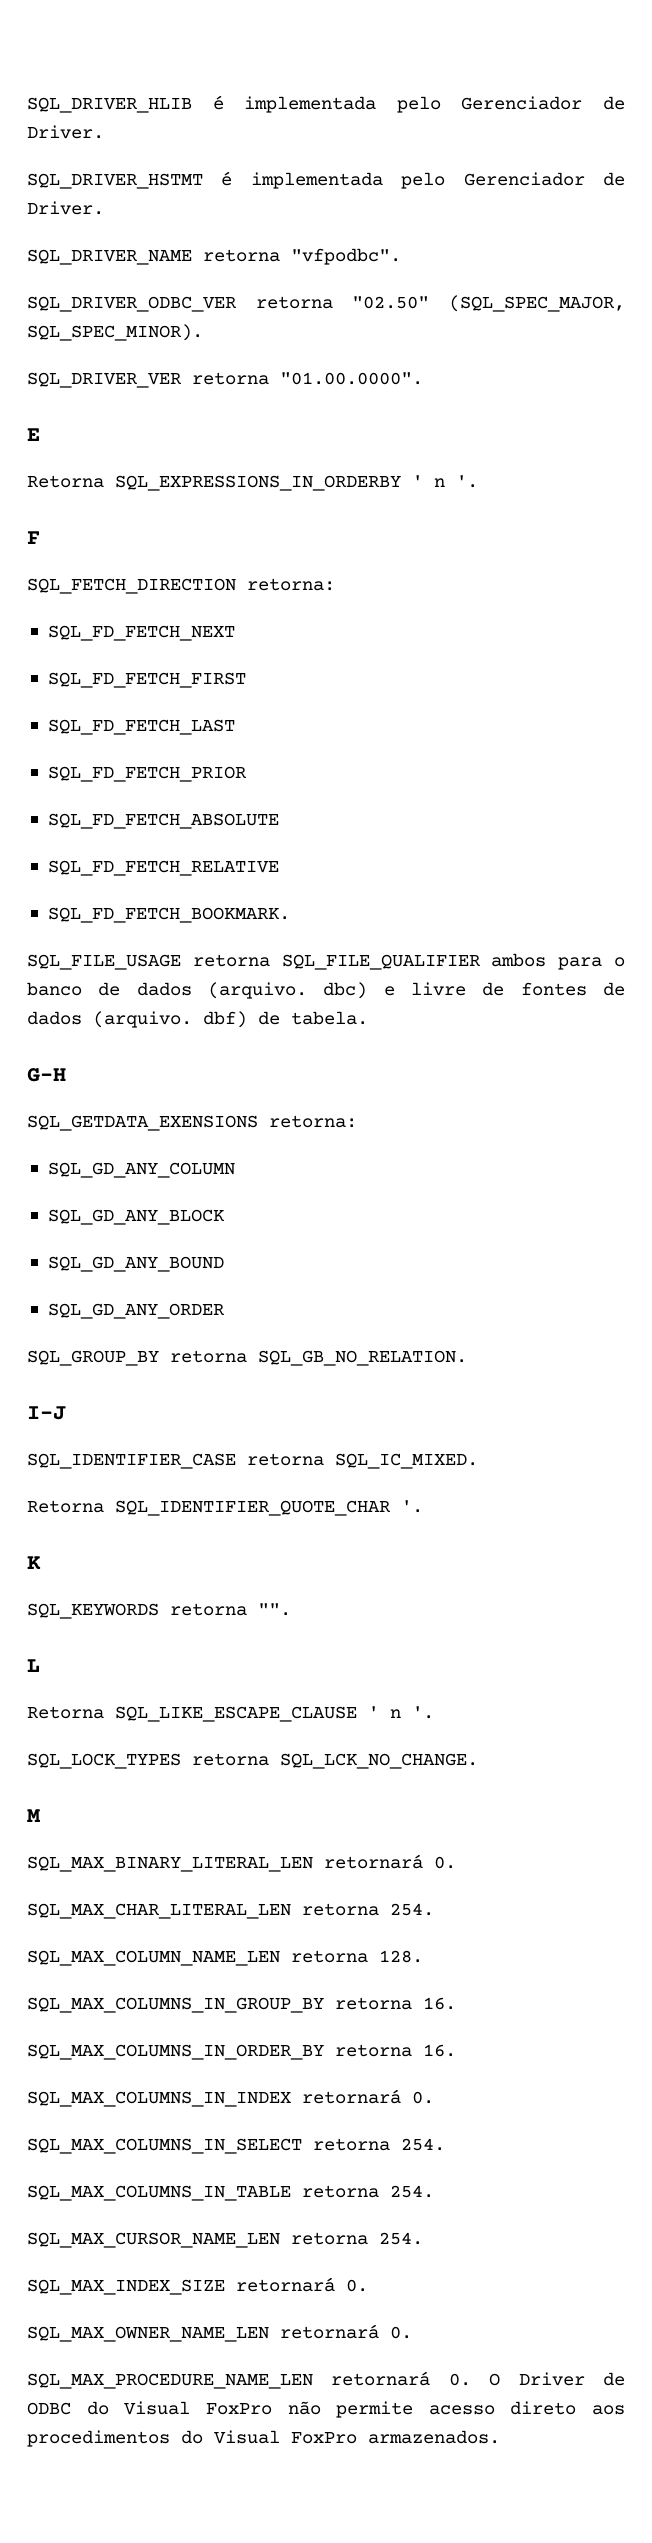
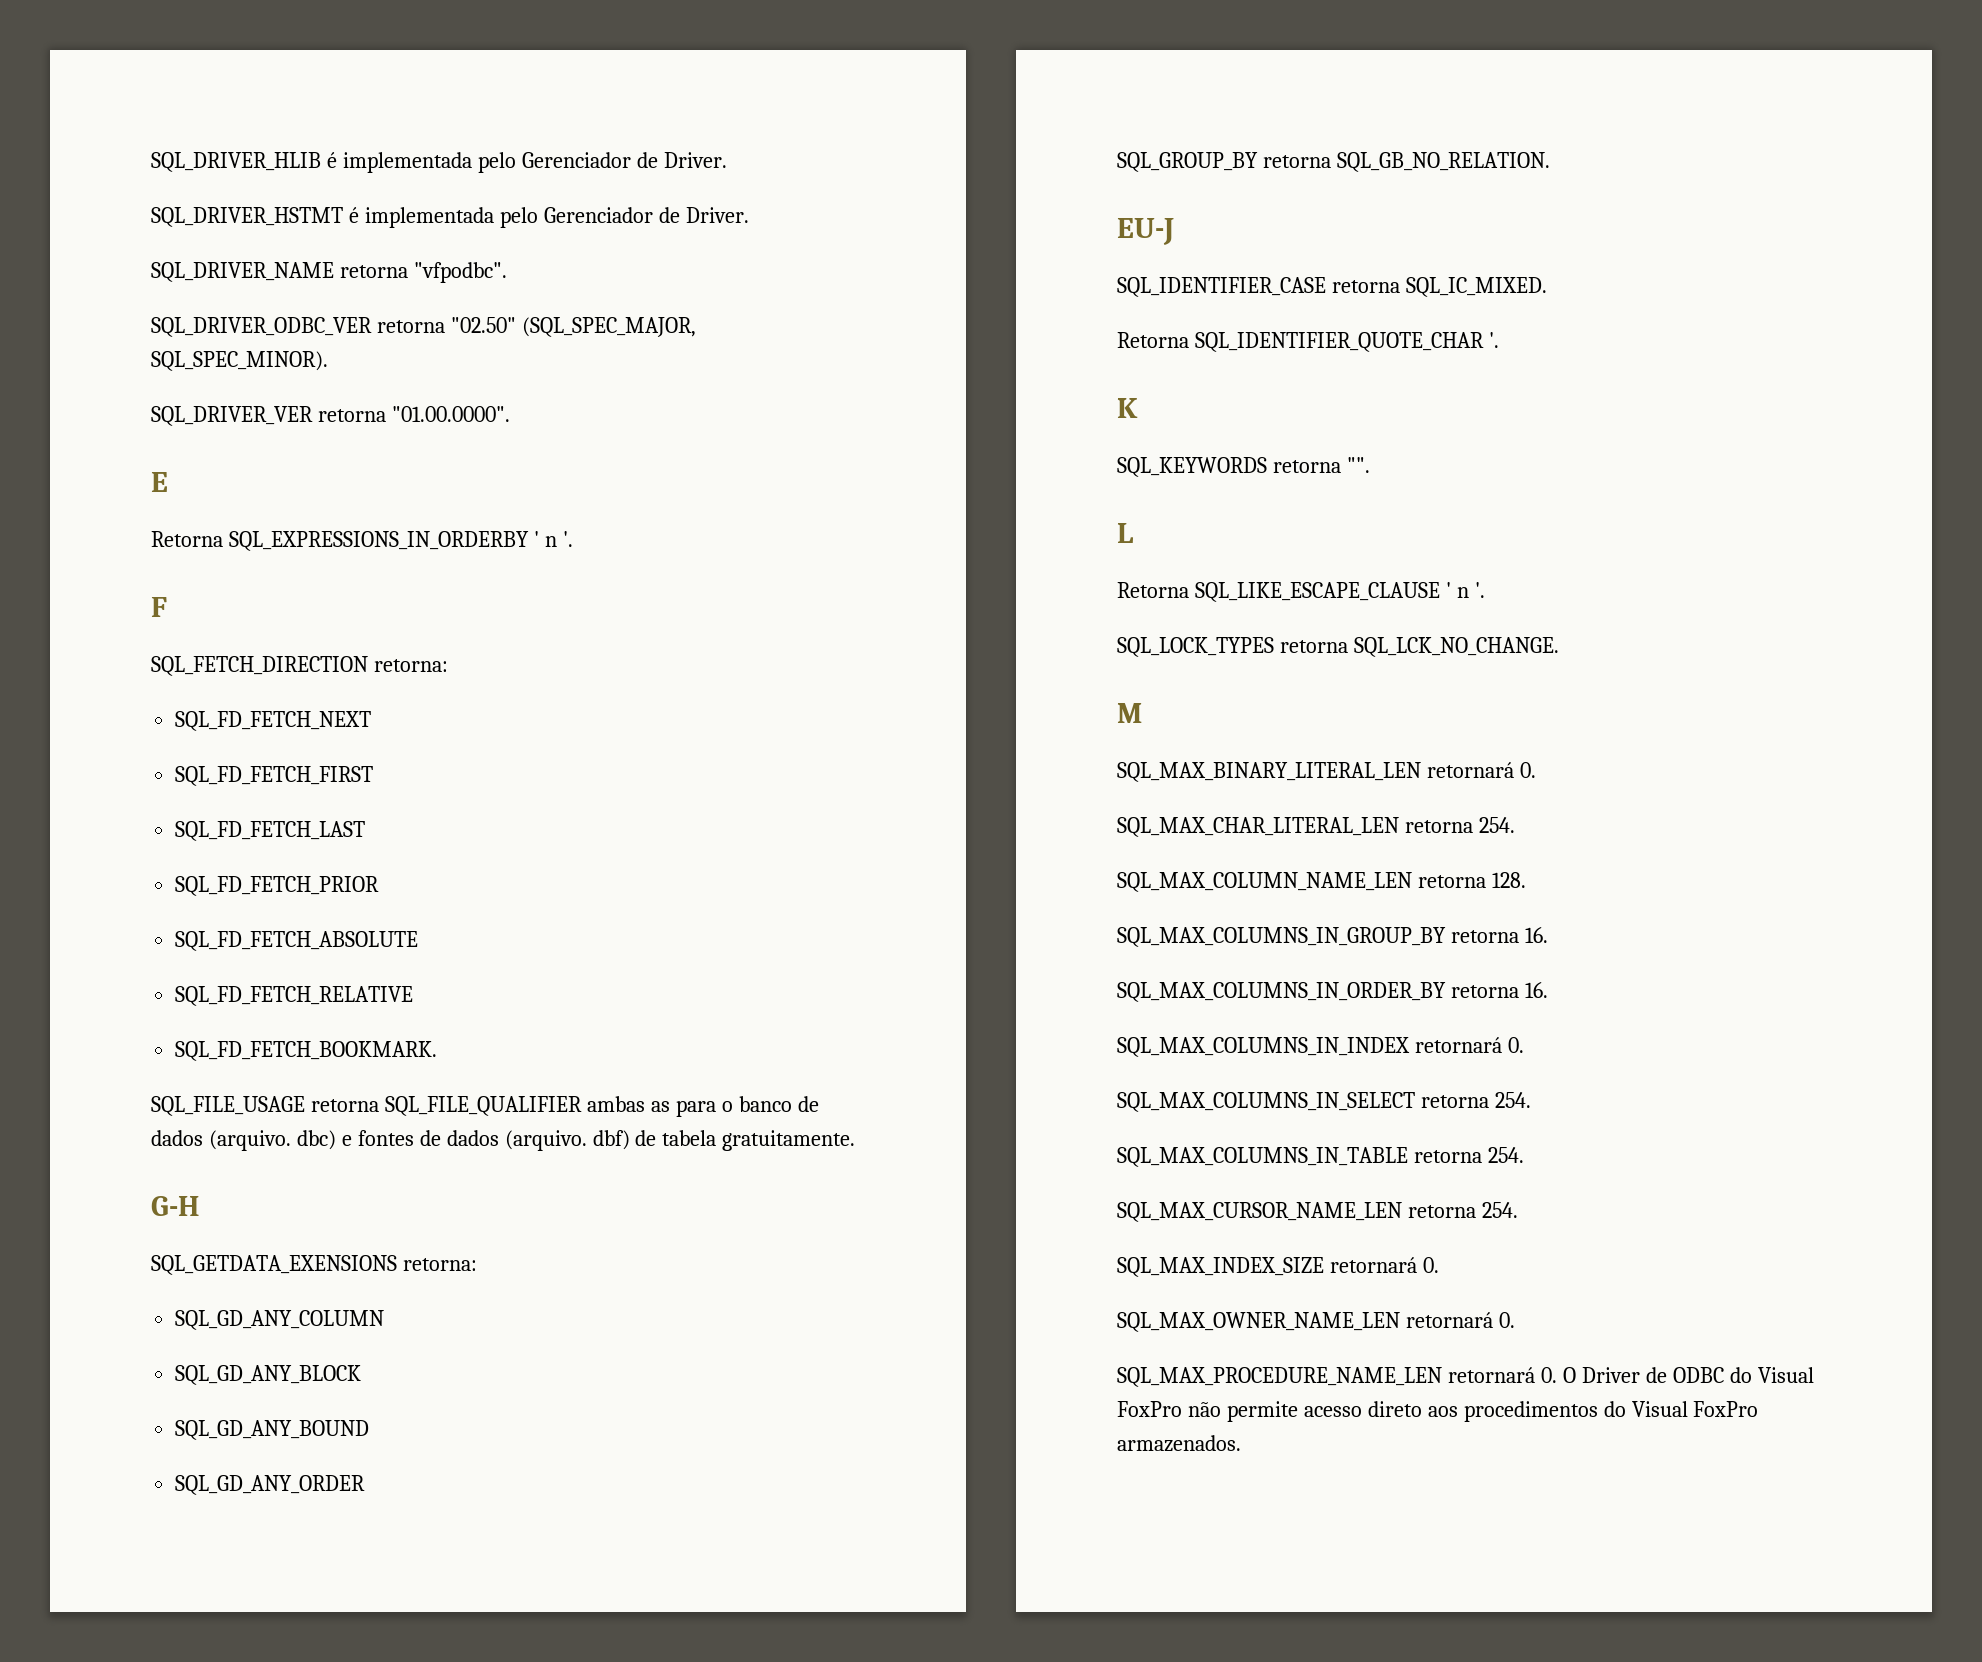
- SQL_FILE_USAGE retorna SQL_FILE_QUALIFIER ambos para o banco de dados (arquivo. dbc) e livre de fontes de dados (arquivo. dbf) de tabela.
+ SQL_FILE_USAGE retorna SQL_FILE_QUALIFIER ambas as para o banco de dados (arquivo. dbc) e fontes de dados (arquivo. dbf) de tabela gratuitamente.
- I-J
+ EU-J

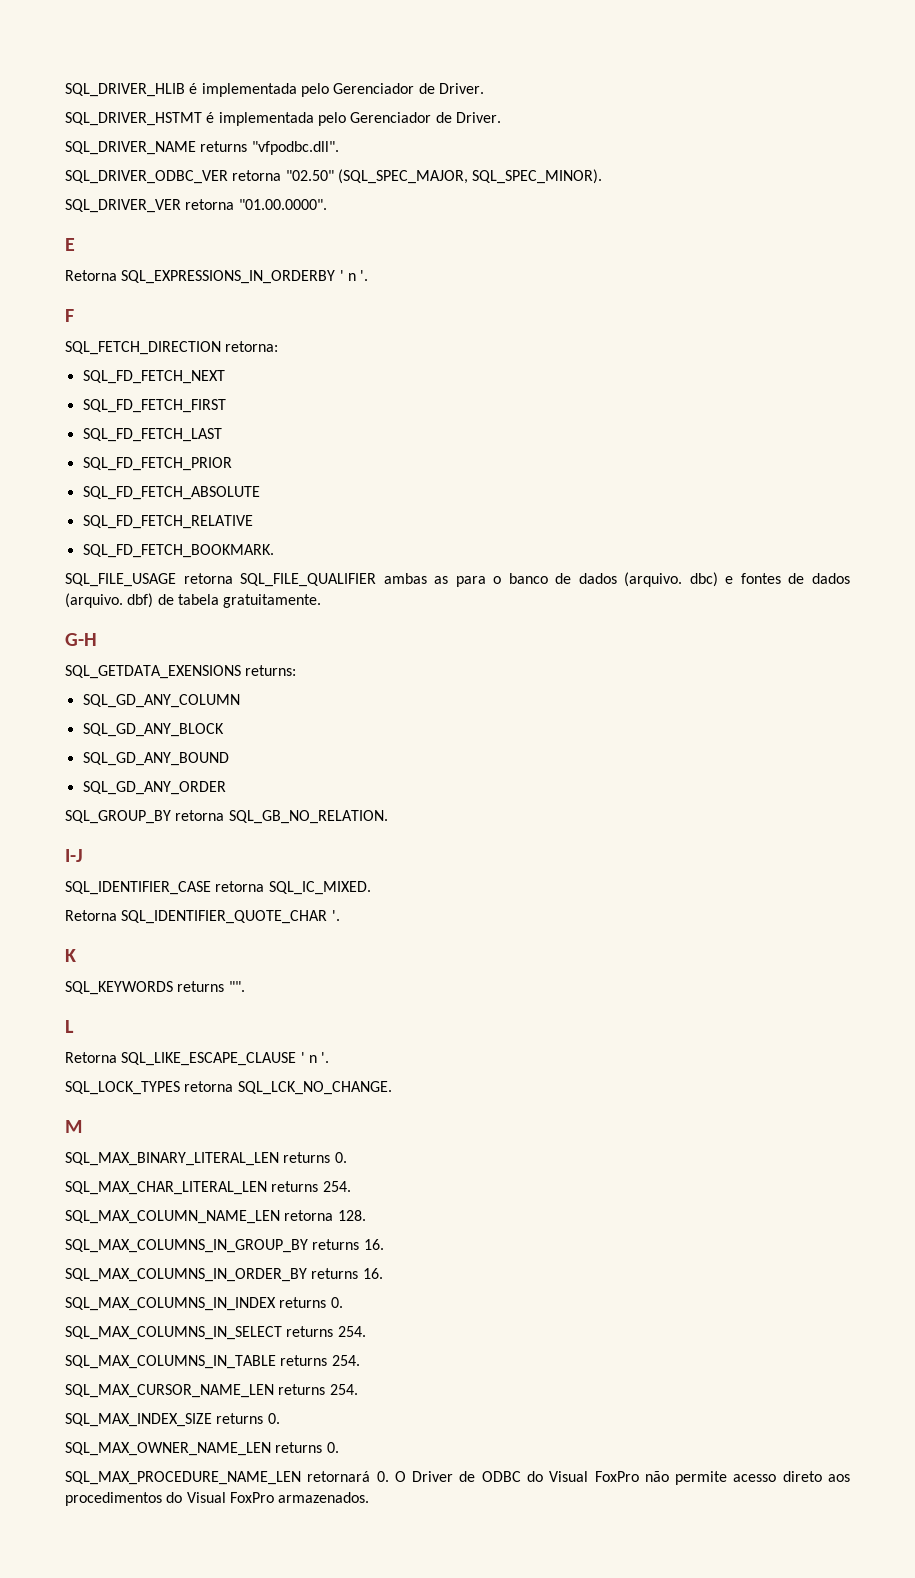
- SQL_DRIVER_NAME retorna "vfpodbc".
+ SQL_DRIVER_NAME returns "vfpodbc.dll".
- SQL_GETDATA_EXENSIONS retorna:
+ SQL_GETDATA_EXENSIONS returns:
- EU-J
+ I-J
- SQL_KEYWORDS retorna "".
+ SQL_KEYWORDS returns "".
- SQL_MAX_BINARY_LITERAL_LEN retornará 0.
+ SQL_MAX_BINARY_LITERAL_LEN returns 0.
- SQL_MAX_CHAR_LITERAL_LEN retorna 254.
+ SQL_MAX_CHAR_LITERAL_LEN returns 254.
- SQL_MAX_COLUMNS_IN_GROUP_BY retorna 16.
+ SQL_MAX_COLUMNS_IN_GROUP_BY returns 16.
- SQL_MAX_COLUMNS_IN_ORDER_BY retorna 16.
+ SQL_MAX_COLUMNS_IN_ORDER_BY returns 16.
- SQL_MAX_COLUMNS_IN_INDEX retornará 0.
+ SQL_MAX_COLUMNS_IN_INDEX returns 0.
- SQL_MAX_COLUMNS_IN_SELECT retorna 254.
+ SQL_MAX_COLUMNS_IN_SELECT returns 254.
- SQL_MAX_COLUMNS_IN_TABLE retorna 254.
+ SQL_MAX_COLUMNS_IN_TABLE returns 254.
- SQL_MAX_CURSOR_NAME_LEN retorna 254.
+ SQL_MAX_CURSOR_NAME_LEN returns 254.
- SQL_MAX_INDEX_SIZE retornará 0.
+ SQL_MAX_INDEX_SIZE returns 0.
- SQL_MAX_OWNER_NAME_LEN retornará 0.
+ SQL_MAX_OWNER_NAME_LEN returns 0.

